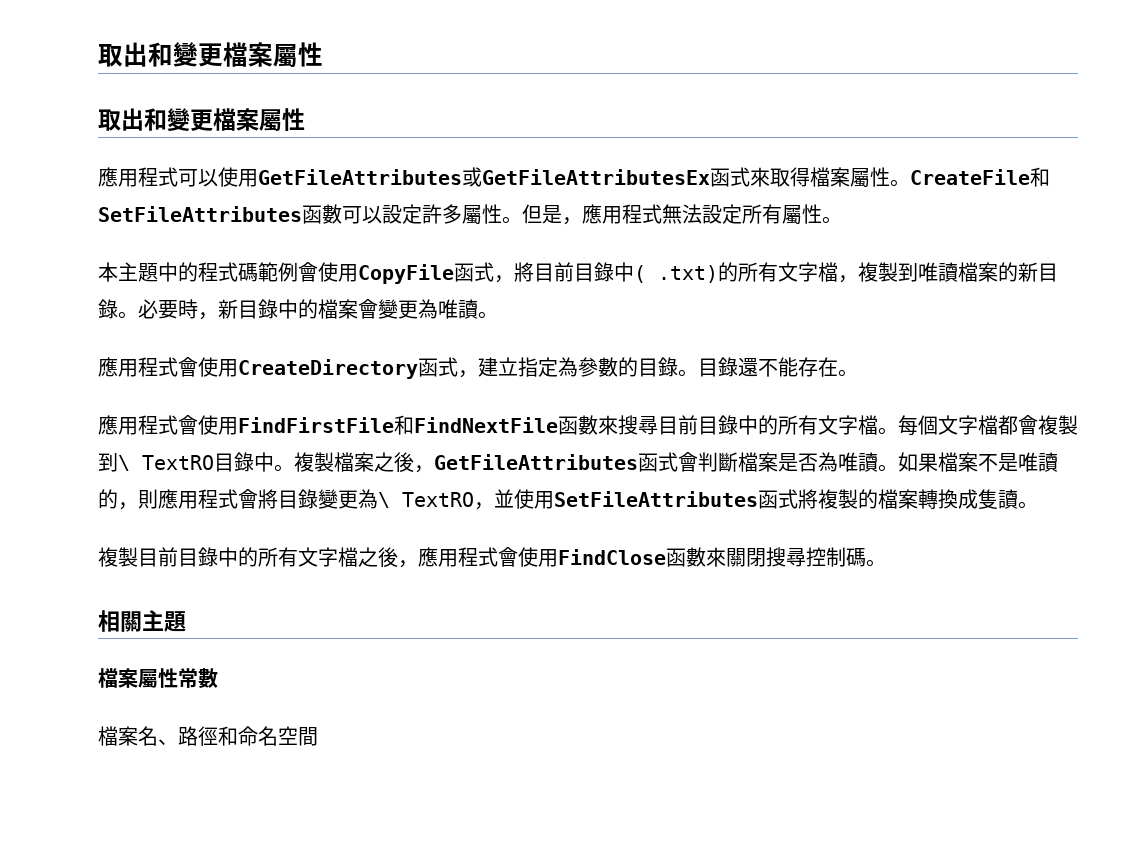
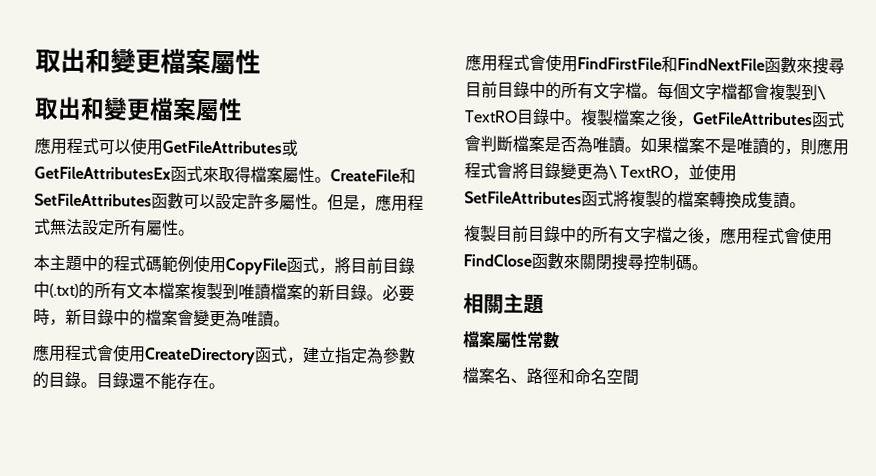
- 本主題中的程式碼範例會使用CopyFile函式，將目前目錄中( .txt)的所有文字檔，複製到唯讀檔案的新目錄。
+ 本主題中的程式碼範例使用CopyFile函式，將目前目錄中(.txt)的所有文本檔案複製到唯讀檔案的新目錄。

